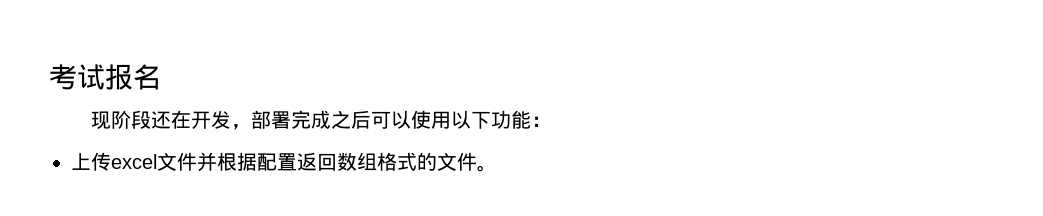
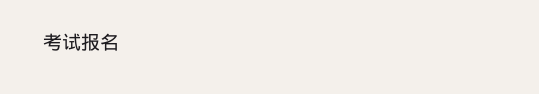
- 现阶段还在开发，部署完成之后可以使用以下功能：
- 上传excel文件并根据配置返回数组格式的文件。

